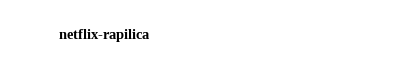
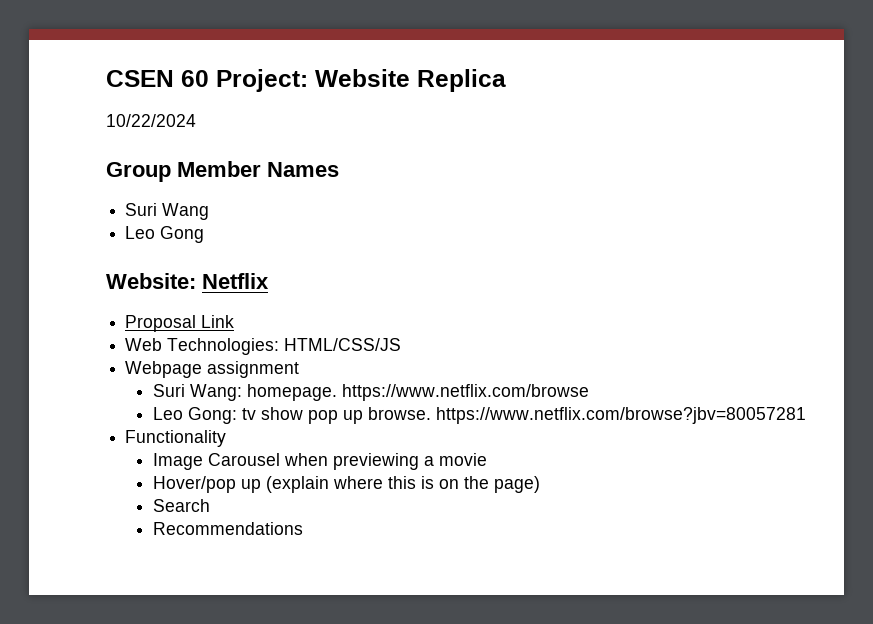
- netflix-rapilica
+ CSEN 60 Project: Website Replica
+ 10/22/2024
+ Group Member Names
+ Suri Wang
+ Leo Gong
+ Website: Netflix
+ Proposal Link
+ Web Technologies: HTML/CSS/JS
+ Webpage assignment
+ Suri Wang: homepage. https://www.netflix.com/browse
+ Leo Gong: tv show pop up browse. https://www.netflix.com/browse?jbv=80057281
+ Functionality
+ Image Carousel when previewing a movie
+ Hover/pop up (explain where this is on the page)
+ Search
+ Recommendations

